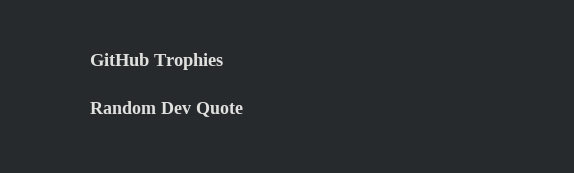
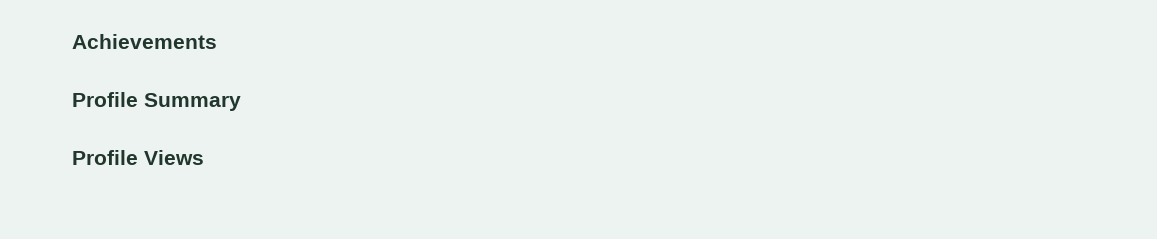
- GitHub Trophies
- Random Dev Quote
+ Achievements
+ Profile Summary
+ Profile Views

